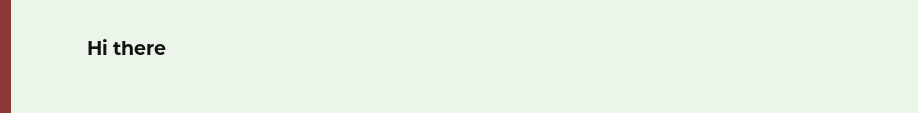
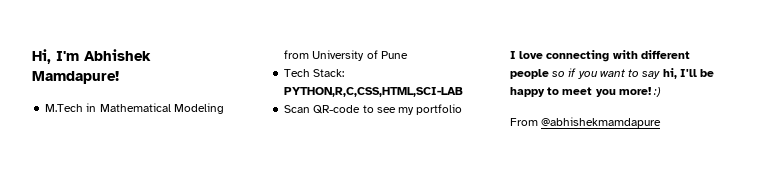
- Hi there
+ Hi, I'm Abhishek Mamdapure!
+ M.Tech in Mathematical Modeling from University of Pune
+ Tech Stack: PYTHON,R,C,CSS,HTML,SCI-LAB
+ Scan QR-code to see my portfolio
+ I love connecting with different people so if you want to say hi, I'll be happy to meet you more! :)
+ From @abhishekmamdapure

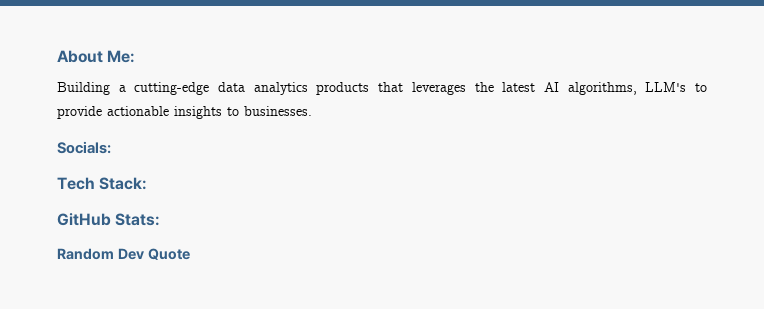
- Hi, I'm Abhishek Mamdapure!
- M.Tech in Mathematical Modeling from University of Pune
- Tech Stack: PYTHON,R,C,CSS,HTML,SCI-LAB
- Scan QR-code to see my portfolio
- I love connecting with different people so if you want to say hi, I'll be happy to meet you more! :)
- From @abhishekmamdapure
+ About Me:
+ Building a cutting-edge data analytics products that leverages the latest AI algorithms, LLM's to provide actionable insights to businesses.
+ Socials:
+ Tech Stack:
+ GitHub Stats:
+ Random Dev Quote

